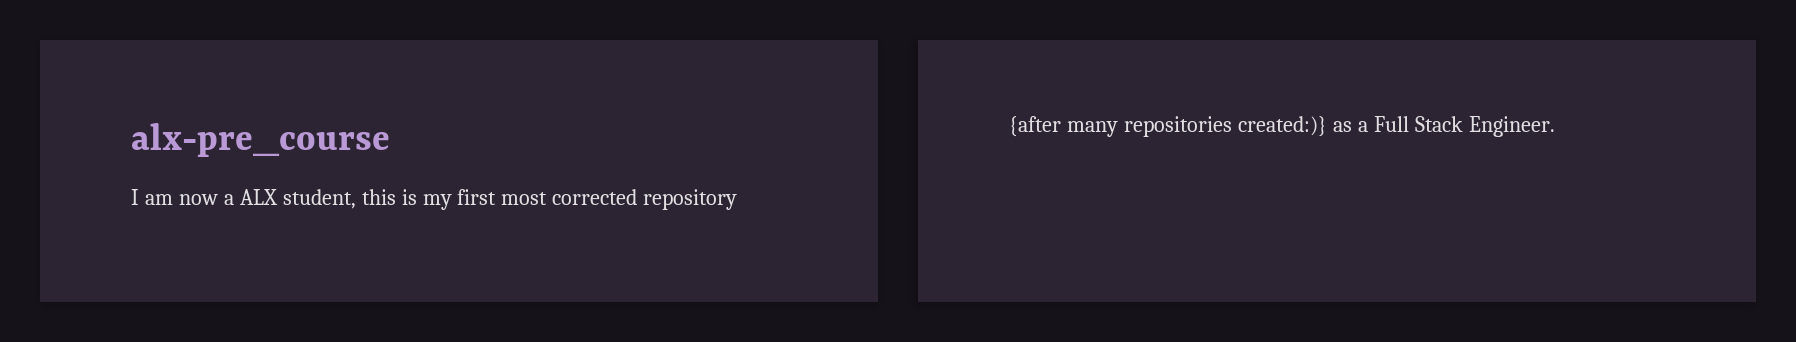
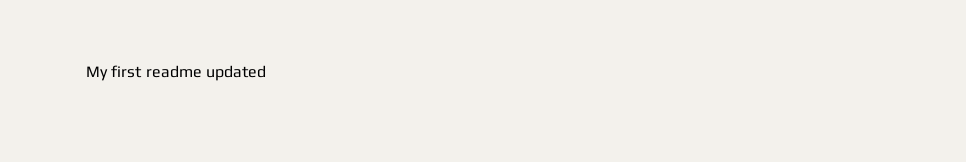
- alx-pre_course
- I am now a ALX student, this is my first most corrected repository {after many repositories created:)} as a Full Stack Engineer.
+ My first readme updated

